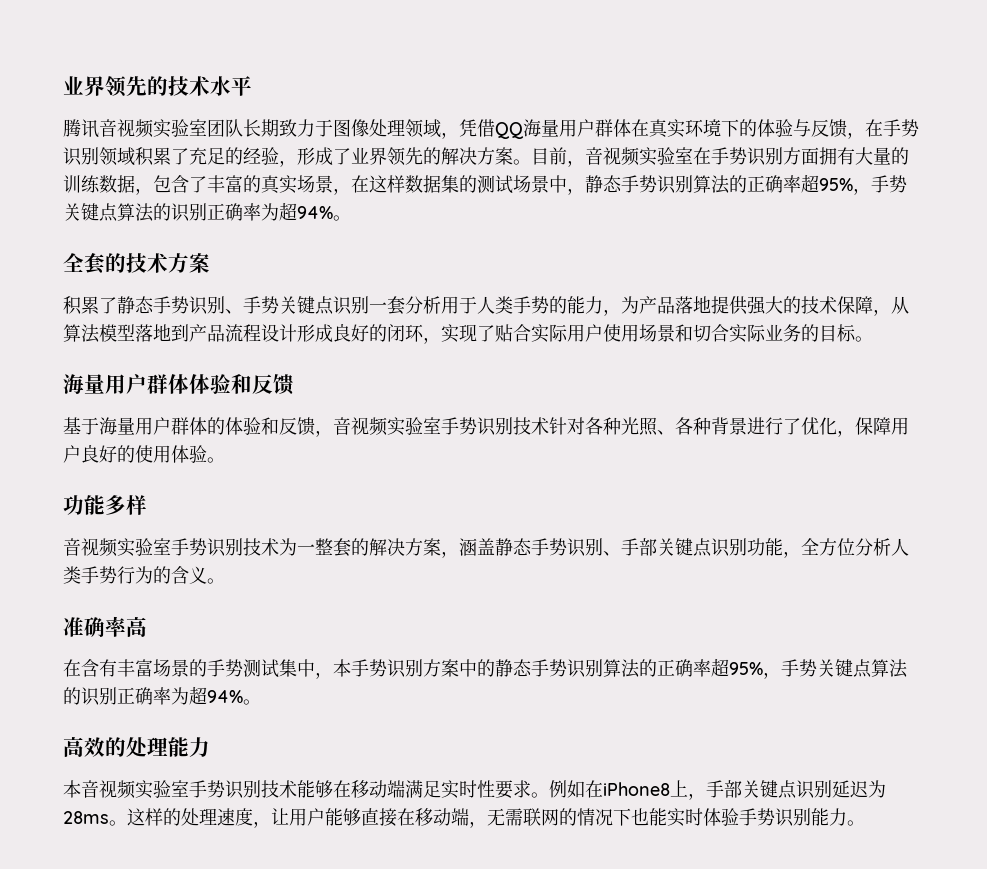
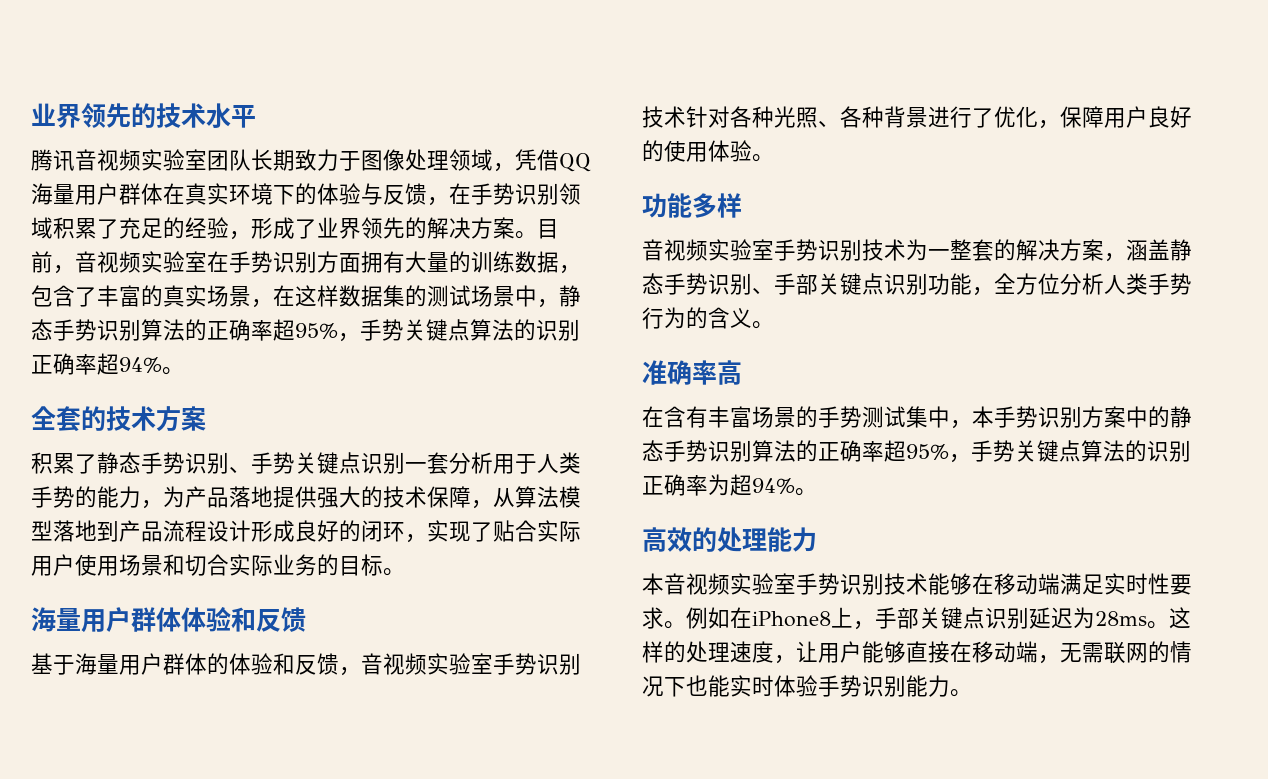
- 目前，音视频实验室在手势识别方面拥有大量的训练数据，包含了丰富的真实场景，在这样数据集的测试场景中，静态手势识别算法的正确率超95%，手势关键点算法的识别正确率为超94%。
+ 目前，音视频实验室在手势识别方面拥有大量的训练数据，包含了丰富的真实场景，在这样数据集的测试场景中，静态手势识别算法的正确率超95%，手势关键点算法的识别正确率超94%。

